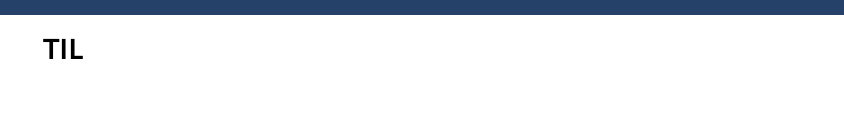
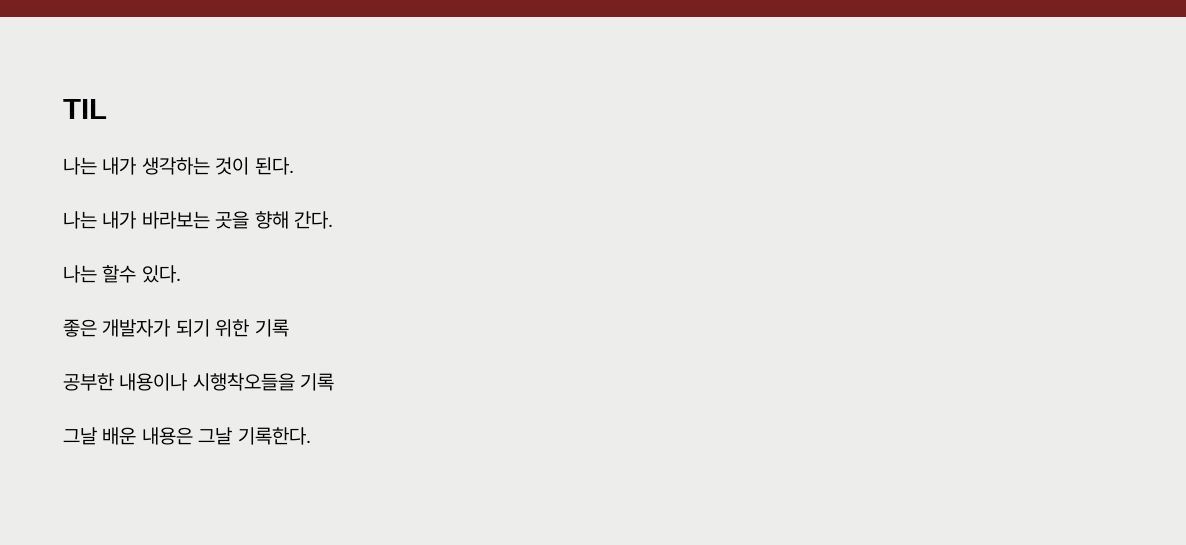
+ 나는 내가 생각하는 것이 된다.
+ 나는 내가 바라보는 곳을 향해 간다.
+ 나는 할수 있다.
+ 좋은 개발자가 되기 위한 기록
+ 공부한 내용이나 시행착오들을 기록
+ 그날 배운 내용은 그날 기록한다.

